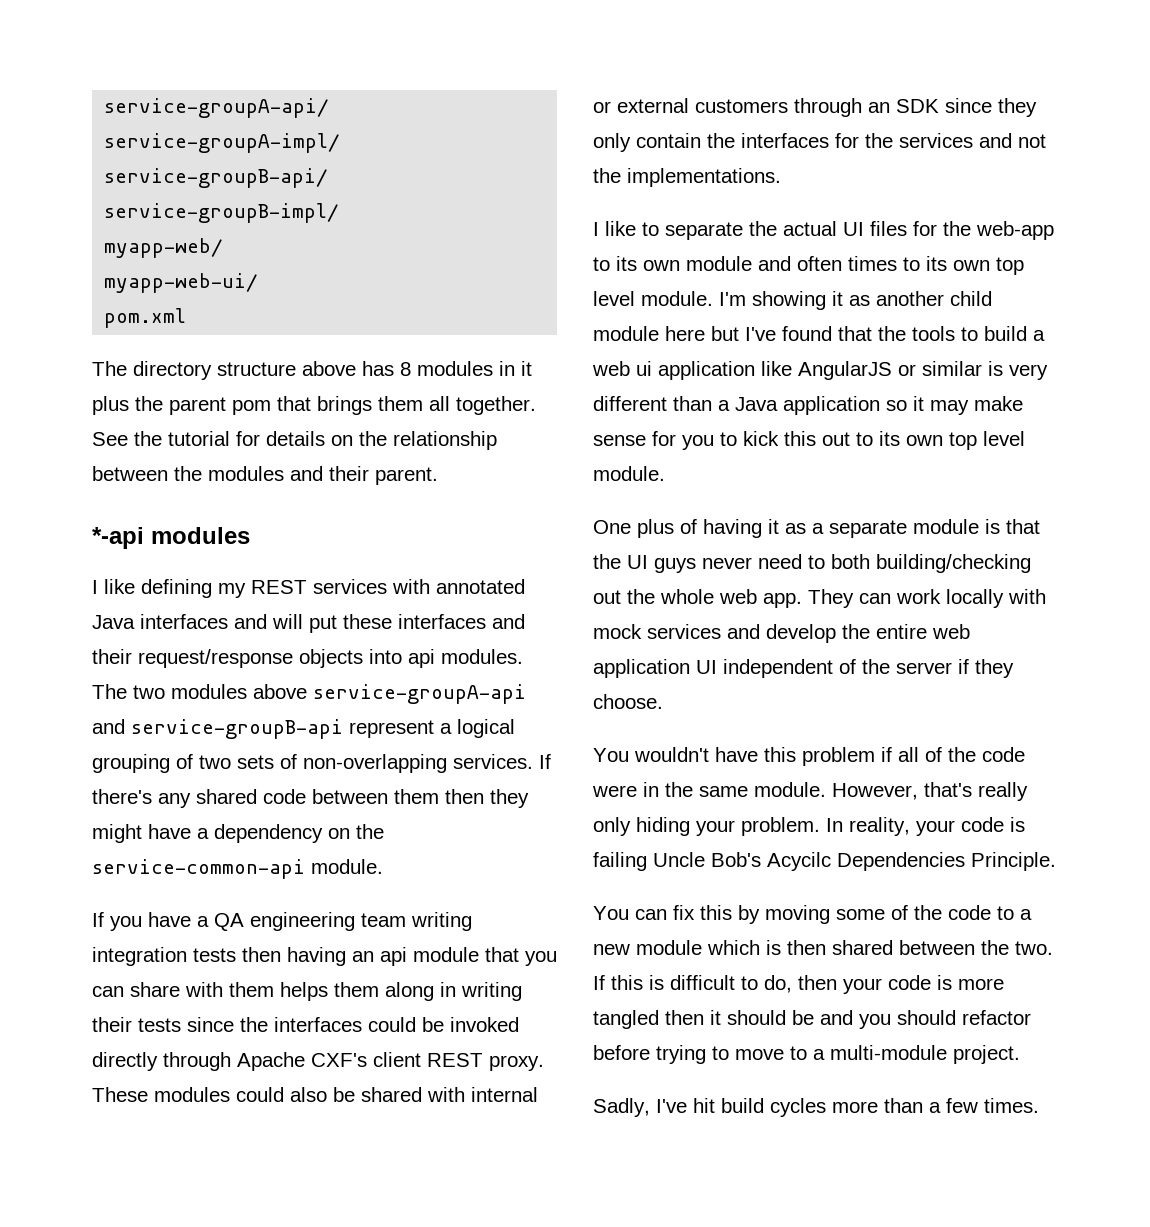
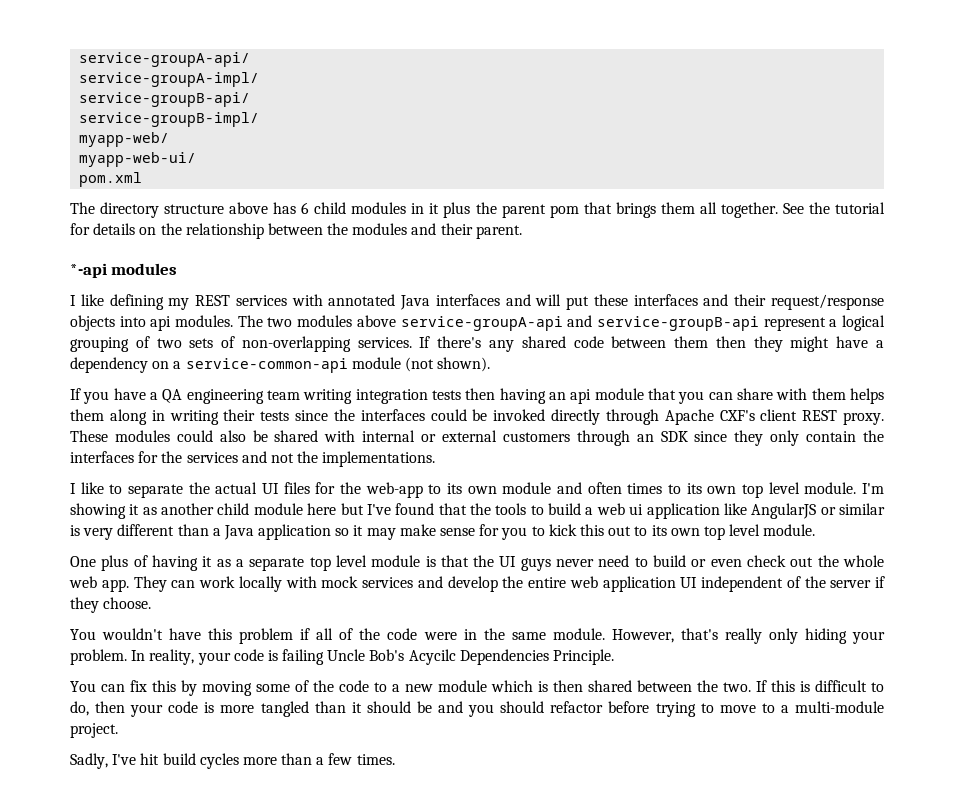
- The directory structure above has 8 modules in it plus the parent pom that brings them all together.
+ The directory structure above has 6 child modules in it plus the parent pom that brings them all together.
- If there's any shared code between them then they might have a dependency on the service-common-api module.
+ If there's any shared code between them then they might have a dependency on a service-common-api module (not shown).
- One plus of having it as a separate module is that the UI guys never need to both building/checking out the whole web app.
+ One plus of having it as a separate top level module is that the UI guys never need to build or even check out the whole web app.
- If this is difficult to do, then your code is more tangled then it should be and you should refactor before trying to move to a multi-module project.
+ If this is difficult to do, then your code is more tangled than it should be and you should refactor before trying to move to a multi-module project.

